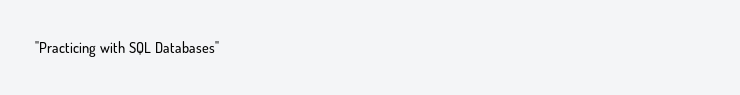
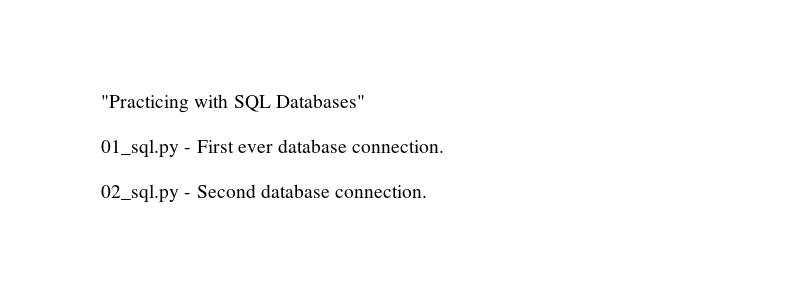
+ 01_sql.py - First ever database connection.
+ 02_sql.py - Second database connection.

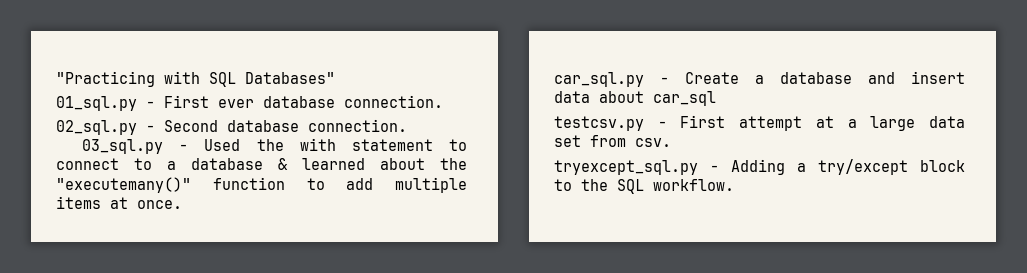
+ 03_sql.py - Used the with statement to connect to a database & learned about the "executemany()" function to add multiple items at once.
+ car_sql.py - Create a database and insert data about car_sql
+ testcsv.py - First attempt at a large data set from csv.
+ tryexcept_sql.py - Adding a try/except block to the SQL workflow.

